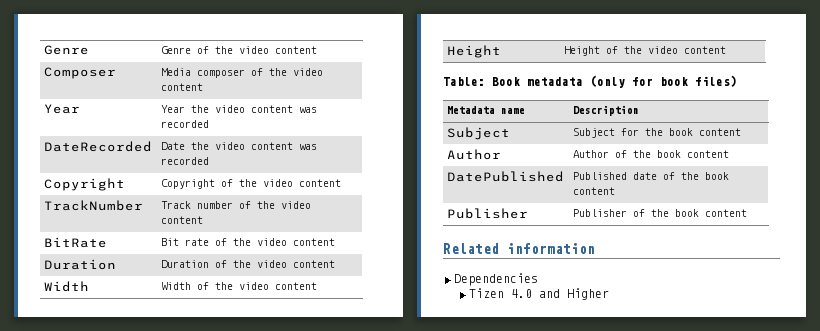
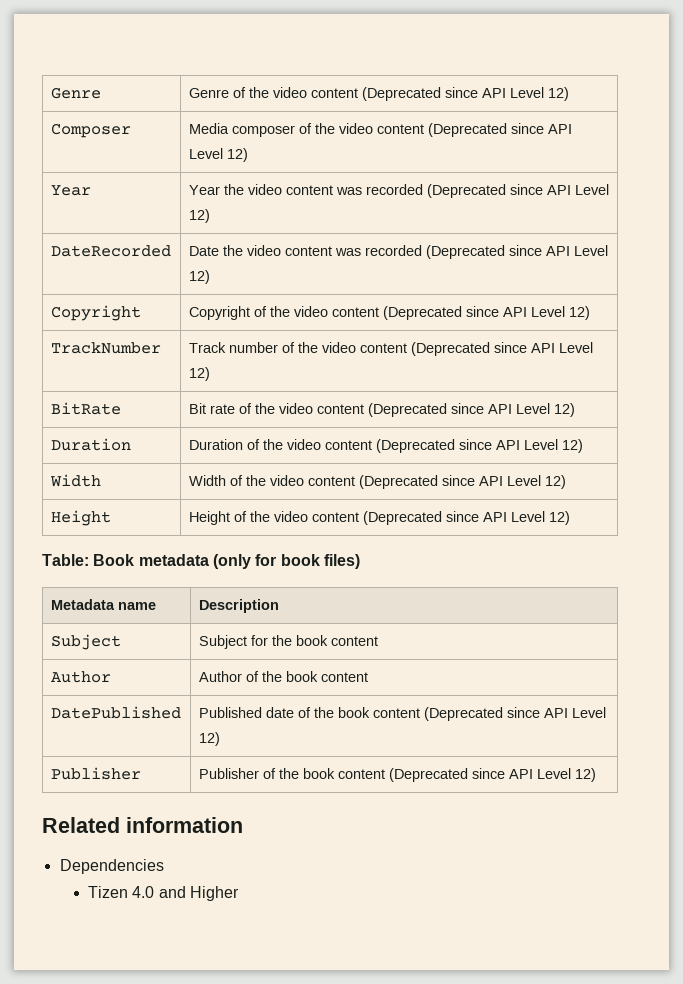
- Genre | Genre of the video content
+ Genre | Genre of the video content (Deprecated since API Level 12)
- Composer | Media composer of the video content
+ Composer | Media composer of the video content (Deprecated since API Level 12)
- Year | Year the video content was recorded
+ Year | Year the video content was recorded (Deprecated since API Level 12)
- DateRecorded | Date the video content was recorded
+ DateRecorded | Date the video content was recorded (Deprecated since API Level 12)
- Copyright | Copyright of the video content
+ Copyright | Copyright of the video content (Deprecated since API Level 12)
- TrackNumber | Track number of the video content
+ TrackNumber | Track number of the video content (Deprecated since API Level 12)
- BitRate | Bit rate of the video content
+ BitRate | Bit rate of the video content (Deprecated since API Level 12)
- Duration | Duration of the video content
+ Duration | Duration of the video content (Deprecated since API Level 12)
- Width | Width of the video content
+ Width | Width of the video content (Deprecated since API Level 12)
- Height | Height of the video content
+ Height | Height of the video content (Deprecated since API Level 12)
- DatePublished | Published date of the book content
+ DatePublished | Published date of the book content (Deprecated since API Level 12)
- Publisher | Publisher of the book content
+ Publisher | Publisher of the book content (Deprecated since API Level 12)

